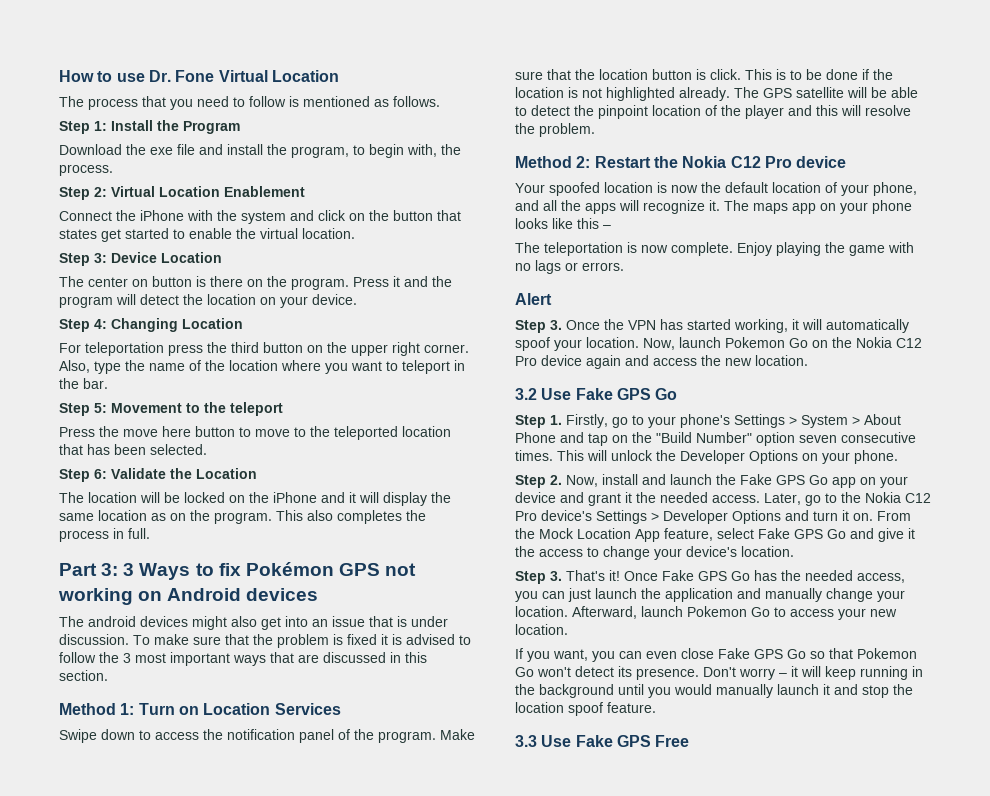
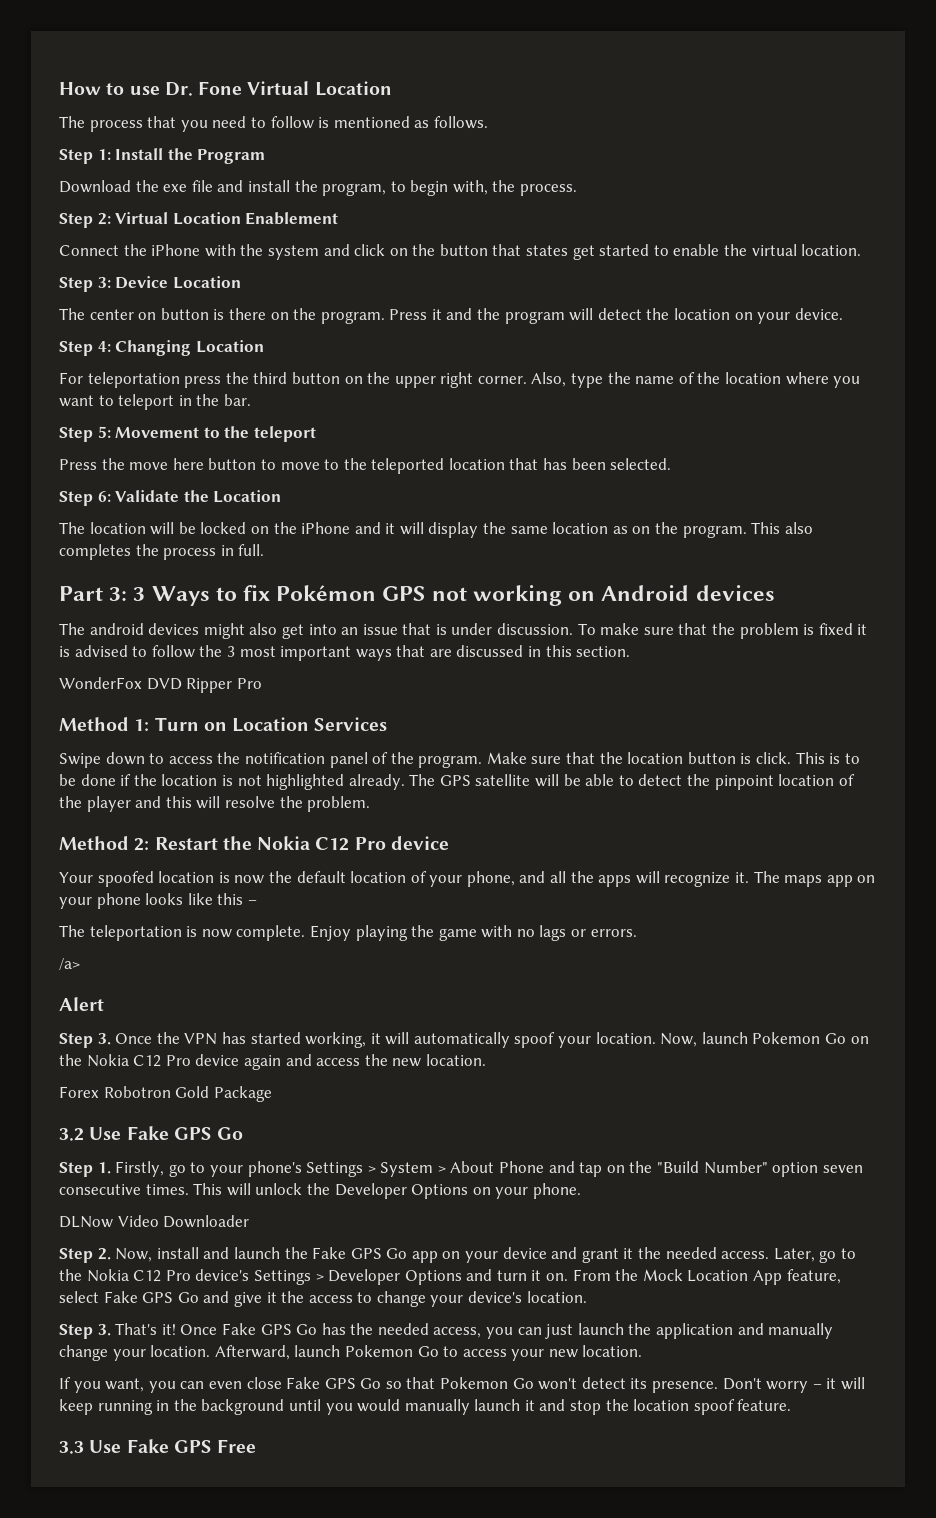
+ WonderFox DVD Ripper Pro
+ /a>
+ Forex Robotron Gold Package
+ DLNow Video Downloader

